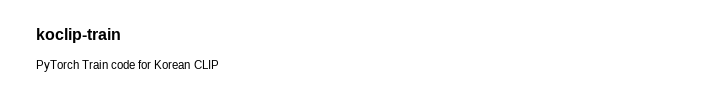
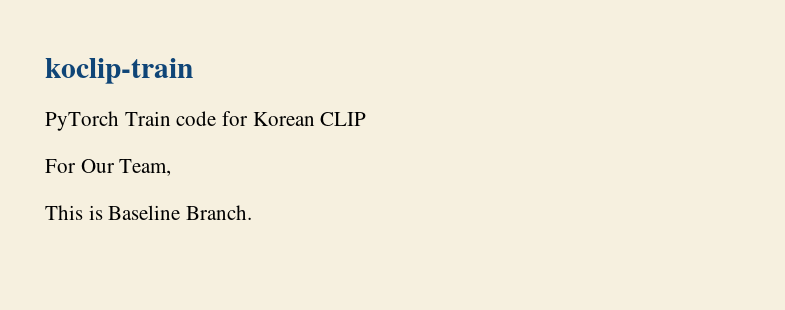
+ For Our Team,
+ This is Baseline Branch.

